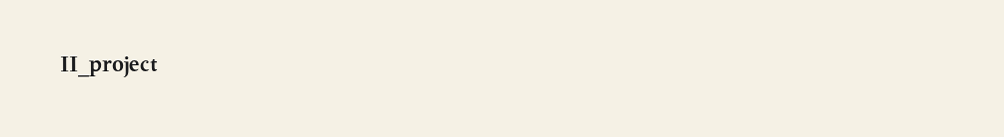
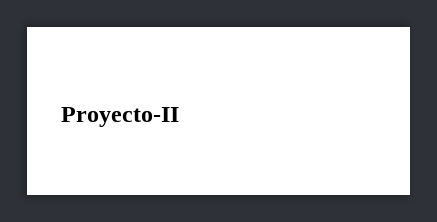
- II_project
+ Proyecto-II

